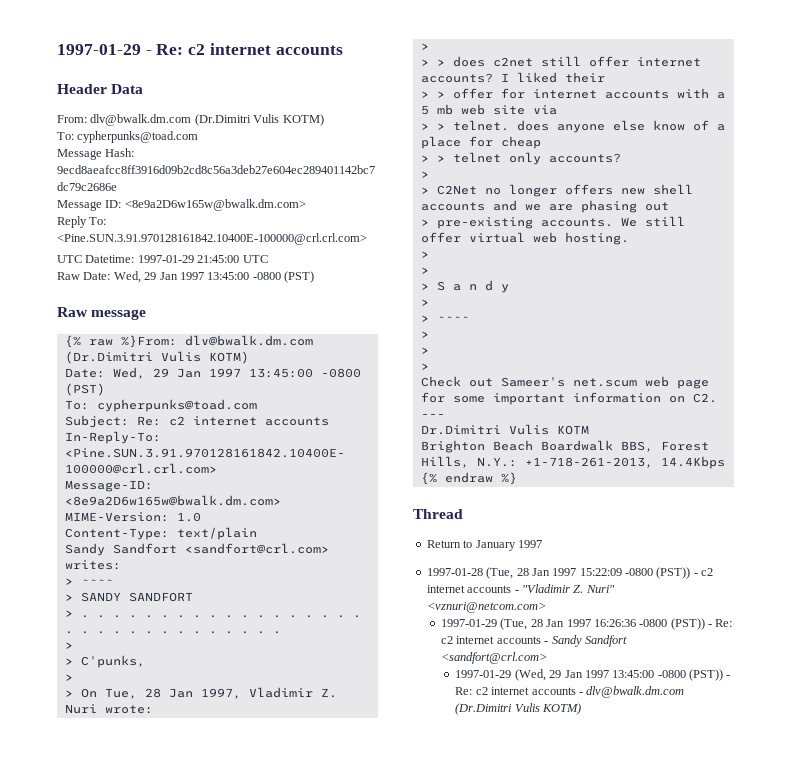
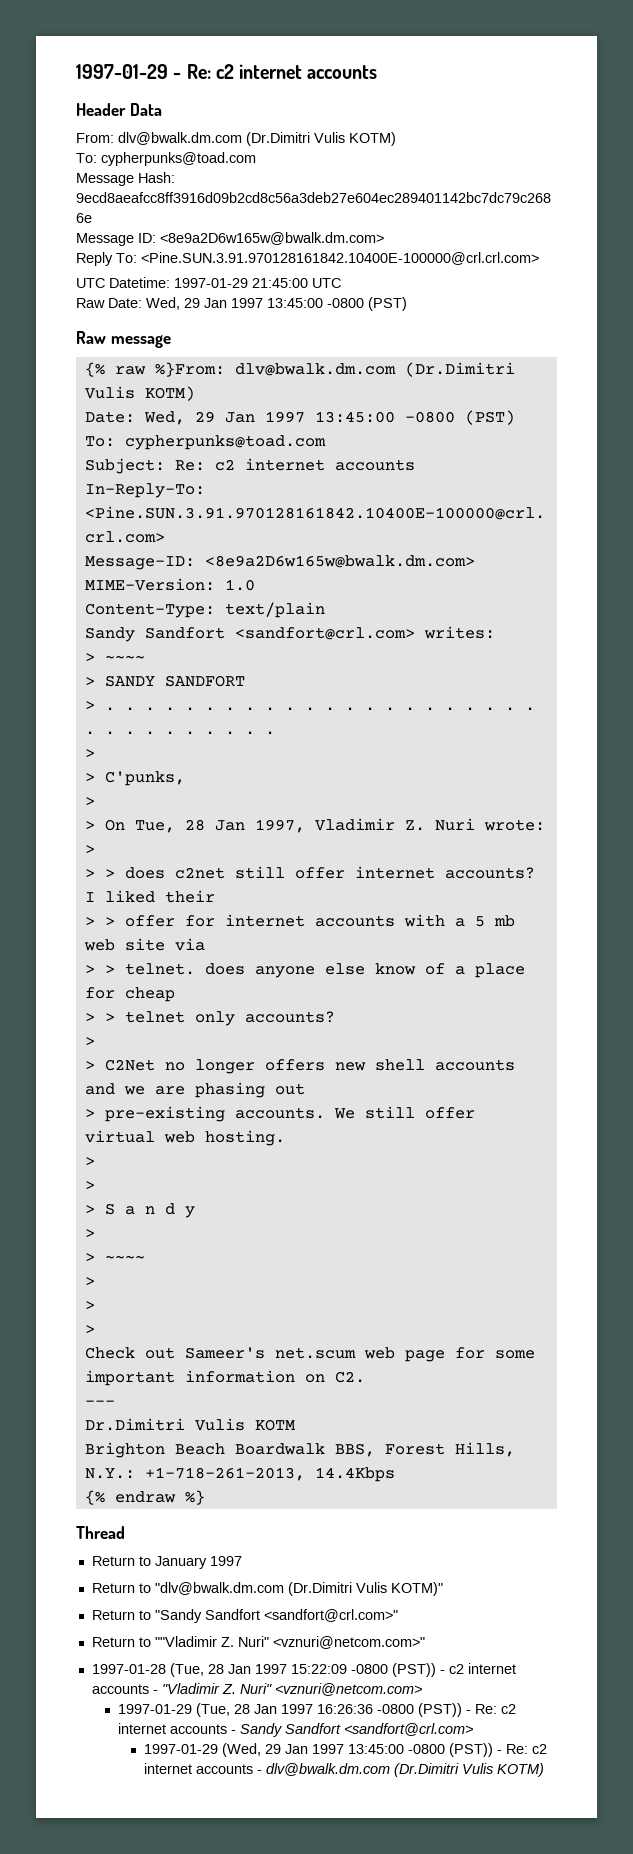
+ Return to "dlv@bwalk.dm.com (Dr.Dimitri Vulis KOTM)"
+ Return to "Sandy Sandfort <sandfort@crl.com>"
+ Return to ""Vladimir Z. Nuri" <vznuri@netcom.com>"

